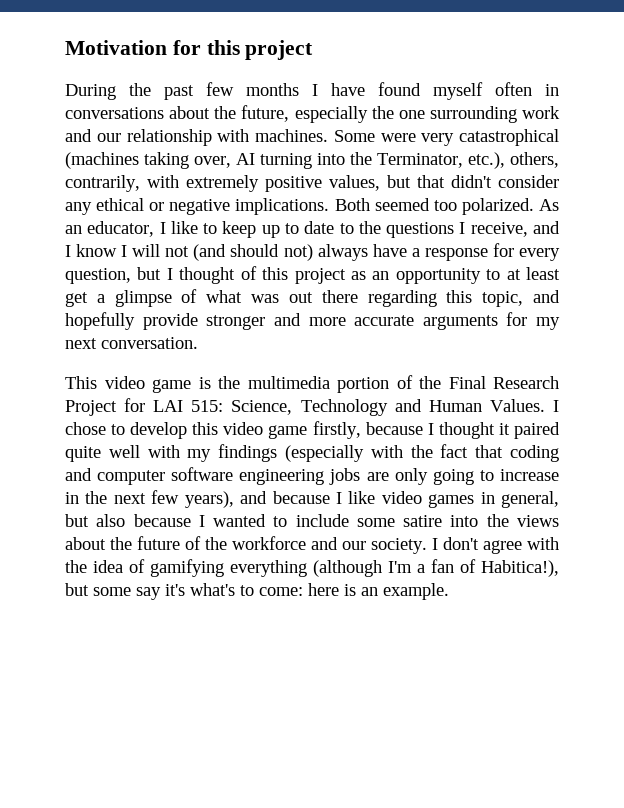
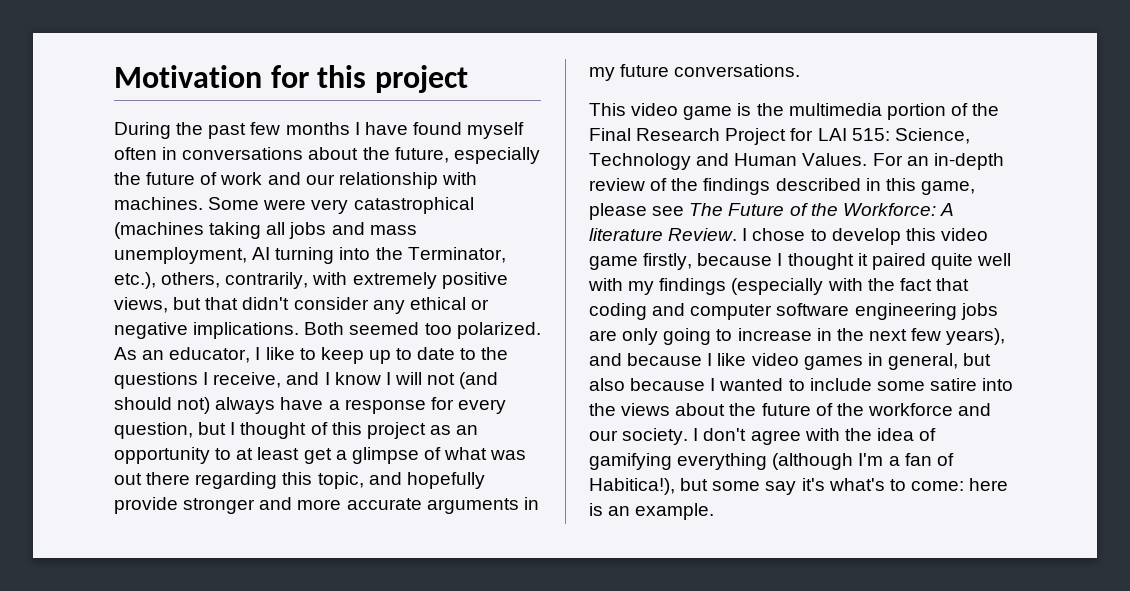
- During the past few months I have found myself often in conversations about the future, especially the one surrounding work and our relationship with machines.
+ During the past few months I have found myself often in conversations about the future, especially the future of work and our relationship with machines.
- Some were very catastrophical (machines taking over, AI turning into the Terminator, etc.), others, contrarily, with extremely positive values, but that didn't consider any ethical or negative implications.
+ Some were very catastrophical (machines taking all jobs and mass unemployment, AI turning into the Terminator, etc.), others, contrarily, with extremely positive views, but that didn't consider any ethical or negative implications.
- As an educator, I like to keep up to date to the questions I receive, and I know I will not (and should not) always have a response for every question, but I thought of this project as an opportunity to at least get a glimpse of what was out there regarding this topic, and hopefully provide stronger and more accurate arguments for my next conversation.
+ As an educator, I like to keep up to date to the questions I receive, and I know I will not (and should not) always have a response for every question, but I thought of this project as an opportunity to at least get a glimpse of what was out there regarding this topic, and hopefully provide stronger and more accurate arguments in my future conversations.
+ For an in-depth review of the findings described in this game, please see The Future of the Workforce: A literature Review.

